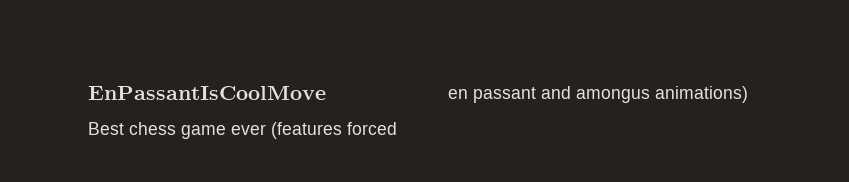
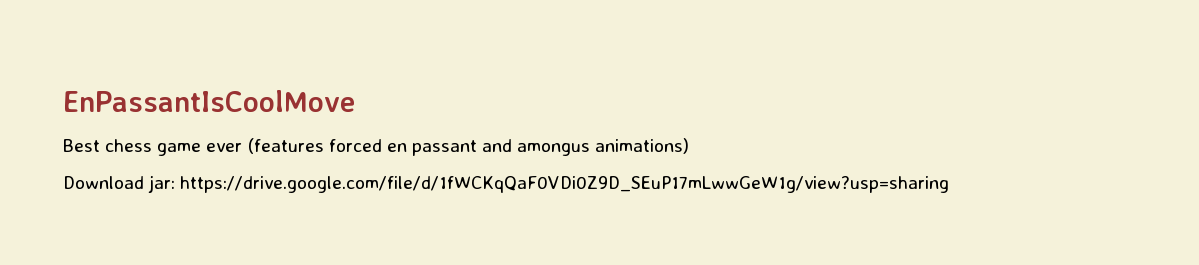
+ Download jar: https://drive.google.com/file/d/1fWCKqQaF0VDi0Z9D_SEuP17mLwwGeW1g/view?usp=sharing

